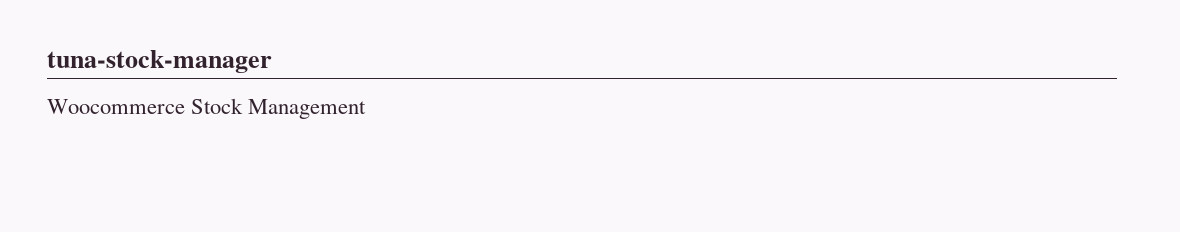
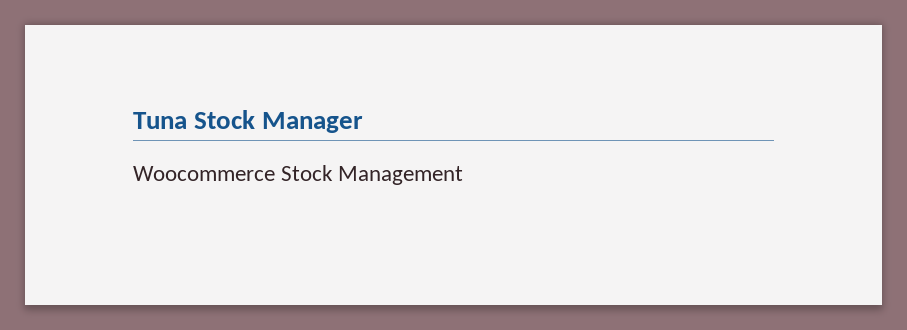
- tuna-stock-manager
+ Tuna Stock Manager

